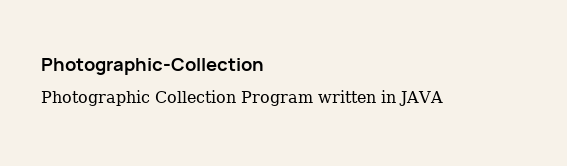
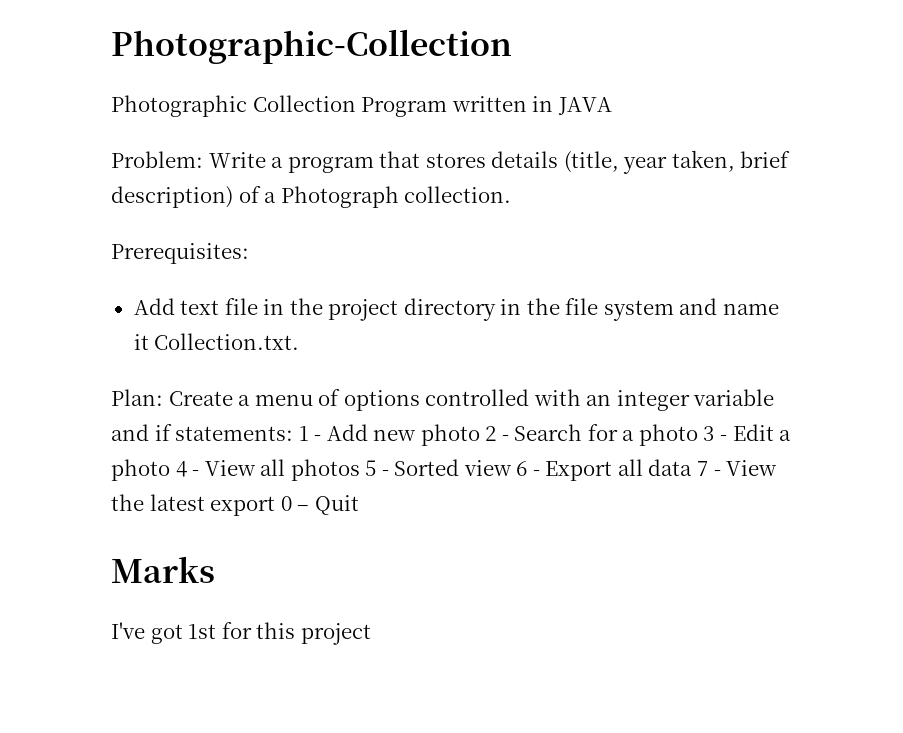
+ Problem: Write a program that stores details (title, year taken, brief description) of a Photograph collection.
+ Prerequisites:
+ Add text file in the project directory in the file system and name it Collection.txt.
+ Plan: Create a menu of options controlled with an integer variable and if statements: 1 - Add new photo 2 - Search for a photo 3 - Edit a photo 4 - View all photos 5 - Sorted view 6 - Export all data 7 - View the latest export 0 – Quit
+ Marks
+ I've got 1st for this project

